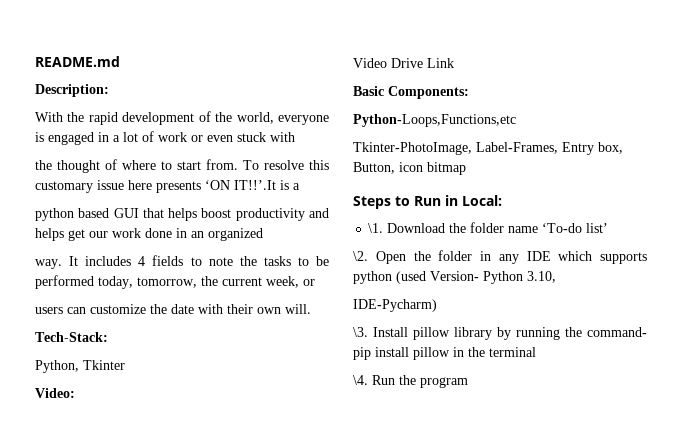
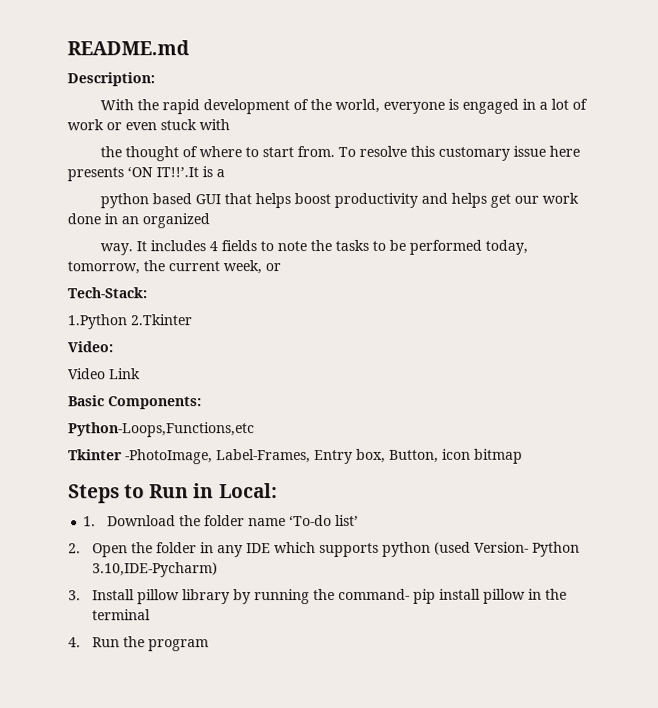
- users can customize the date with their own will.
- Python, Tkinter
+ 1.Python 2.Tkinter
- Video Drive Link
+ Video Link
- Tkinter-PhotoImage, Label-Frames, Entry box, Button, icon bitmap
+ Tkinter -PhotoImage, Label-Frames, Entry box, Button, icon bitmap
- \1. Download the folder name ‘To-do list’
+ 1. Download the folder name ‘To-do list’
- \2. Open the folder in any IDE which supports python (used Version- Python 3.10,
- IDE-Pycharm)
- \3. Install pillow library by running the command- pip install pillow in the terminal
+ 2. Open the folder in any IDE which supports python (used Version- Python 3.10,IDE-Pycharm)
+ 3. Install pillow library by running the command- pip install pillow in the terminal
- \4. Run the program
+ 4. Run the program

